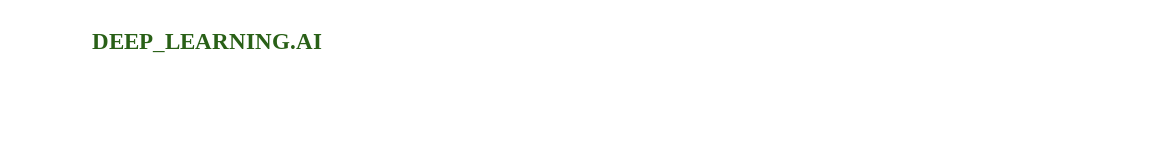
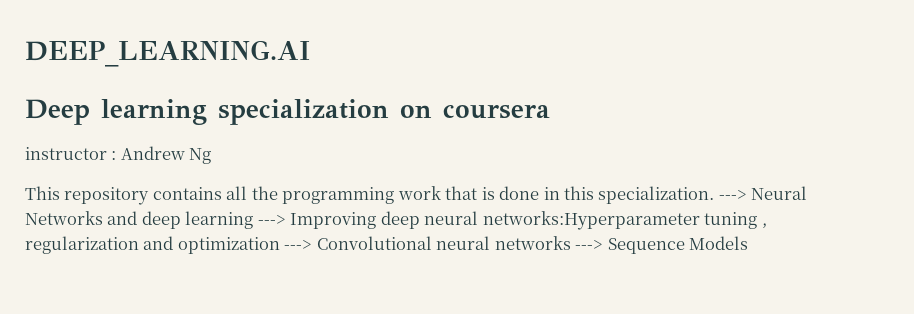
+ Deep learning specialization on coursera
+ instructor : Andrew Ng
+ This repository contains all the programming work that is done in this specialization. ---> Neural Networks and deep learning ---> Improving deep neural networks:Hyperparameter tuning , regularization and optimization ---> Convolutional neural networks ---> Sequence Models

